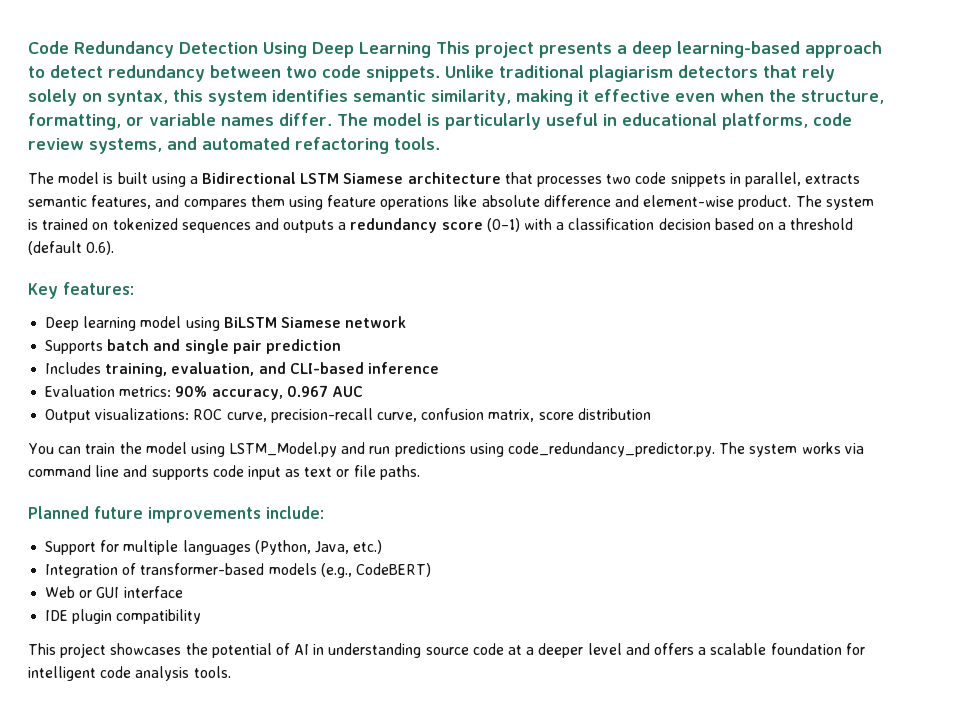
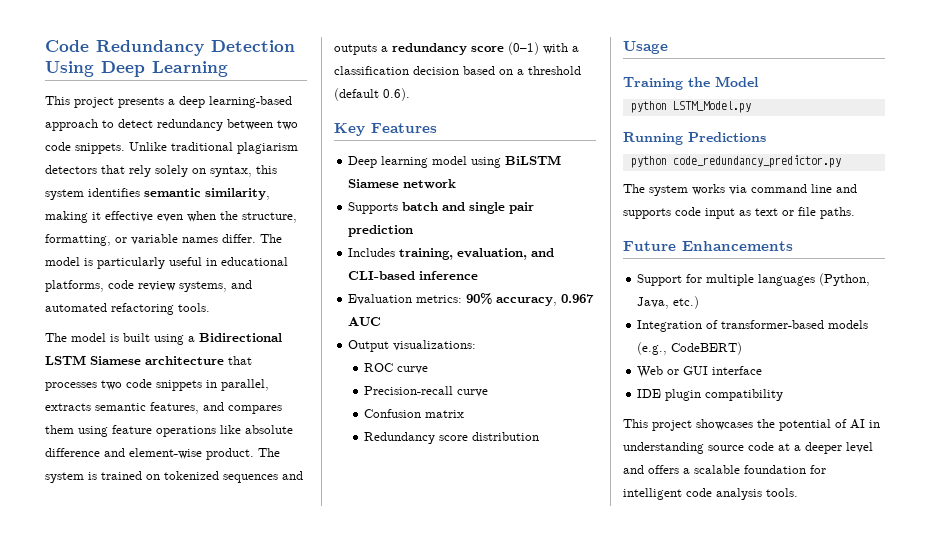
- Code Redundancy Detection Using Deep Learning This project presents a deep learning-based approach to detect redundancy between two code snippets.
+ Code Redundancy Detection Using Deep Learning
+ This project presents a deep learning-based approach to detect redundancy between two code snippets.
- Key features:
+ Key Features
- Output visualizations: ROC curve, precision-recall curve, confusion matrix, score distribution
- You can train the model using LSTM_Model.py and run predictions using code_redundancy_predictor.py. The system works via command line and supports code input as text or file paths.
+ Output visualizations:
+ ROC curve
+ Precision-recall curve
+ Confusion matrix
+ Redundancy score distribution
+ Usage
+ Training the Model
+ python LSTM_Model.py
+ Running Predictions
+ python code_redundancy_predictor.py
+ The system works via command line and supports code input as text or file paths.
- Planned future improvements include:
+ Future Enhancements

